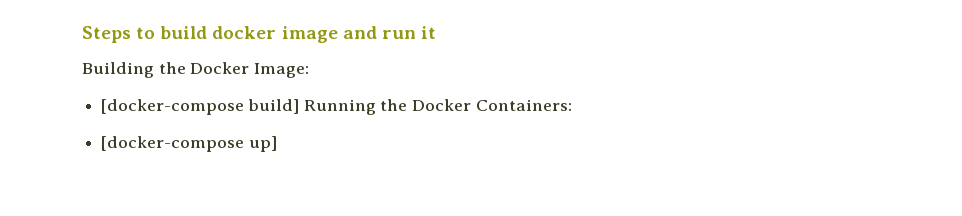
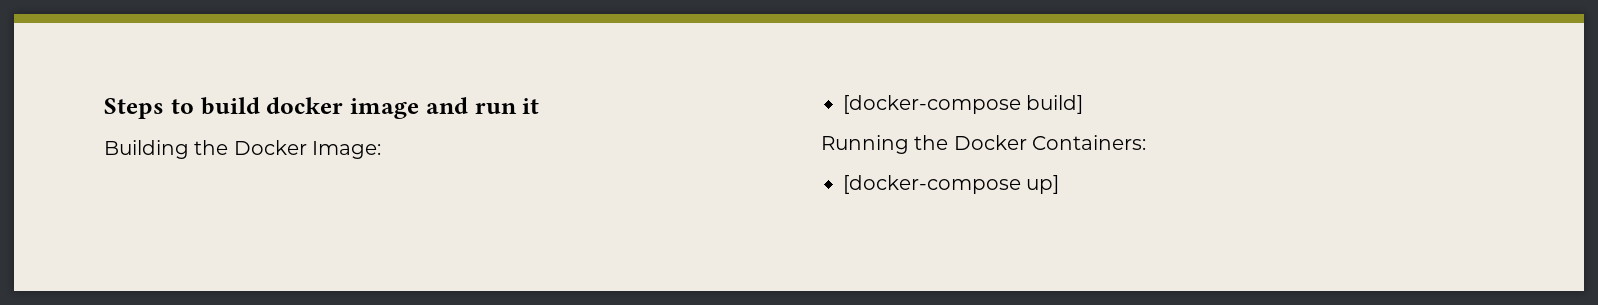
- [docker-compose build] Running the Docker Containers:
+ [docker-compose build]
+ Running the Docker Containers:

